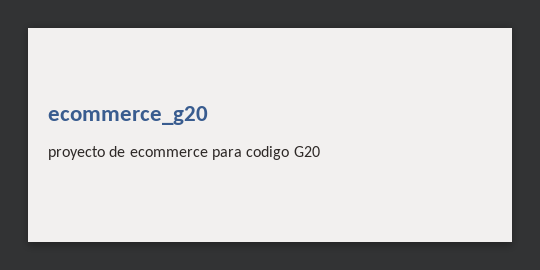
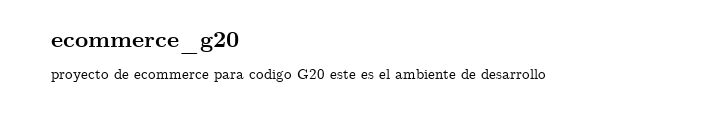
- proyecto de ecommerce para codigo G20
+ proyecto de ecommerce para codigo G20 este es el ambiente de desarrollo

